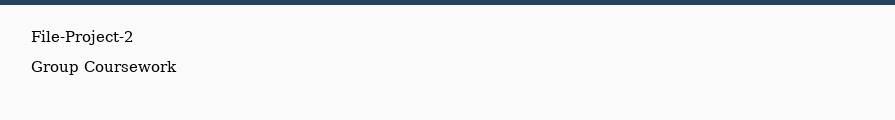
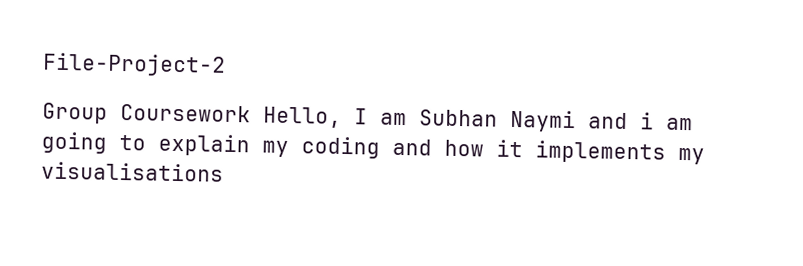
- Group Coursework
+ Group Coursework Hello, I am Subhan Naymi and i am going to explain my coding and how it implements my visualisations

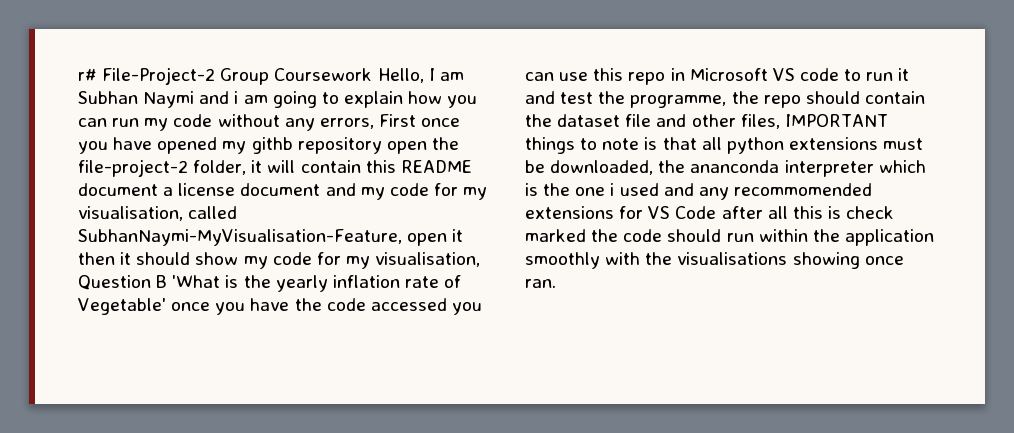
- File-Project-2
- Group Coursework Hello, I am Subhan Naymi and i am going to explain my coding and how it implements my visualisations
+ r# File-Project-2 Group Coursework Hello, I am Subhan Naymi and i am going to explain how you can run my code without any errors, First once you have opened my githb repository open the file-project-2 folder, it will contain this README document a license document and my code for my visualisation, called SubhanNaymi-MyVisualisation-Feature, open it then it should show my code for my visualisation, Question B 'What is the yearly inflation rate of Vegetable' once you have the code accessed you can use this repo in Microsoft VS code to run it and test the programme, the repo should contain the dataset file and other files, IMPORTANT things to note is that all python extensions must be downloaded, the ananconda interpreter which is the one i used and any recommomended extensions for VS Code after all this is check marked the code should run within the application smoothly with the visualisations showing once ran.

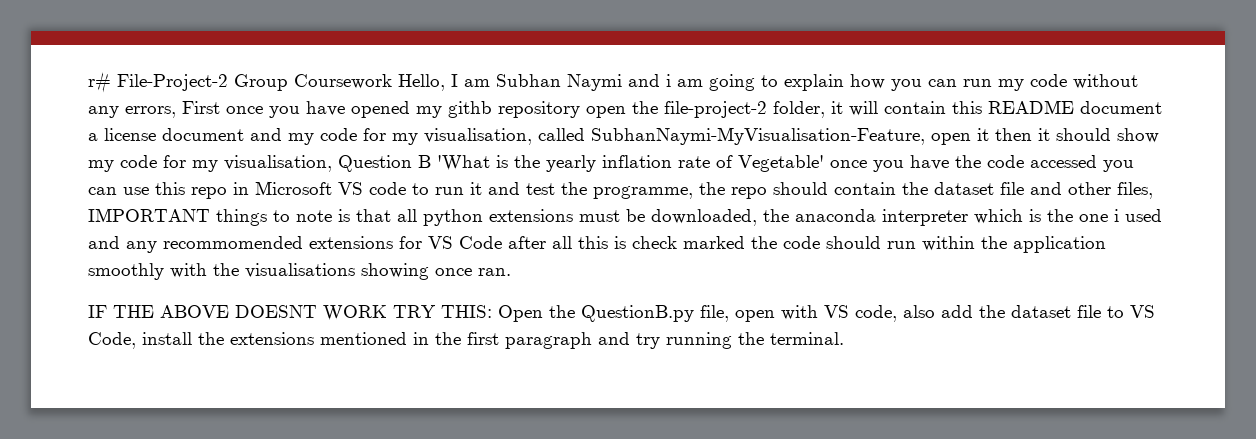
- r# File-Project-2 Group Coursework Hello, I am Subhan Naymi and i am going to explain how you can run my code without any errors, First once you have opened my githb repository open the file-project-2 folder, it will contain this README document a license document and my code for my visualisation, called SubhanNaymi-MyVisualisation-Feature, open it then it should show my code for my visualisation, Question B 'What is the yearly inflation rate of Vegetable' once you have the code accessed you can use this repo in Microsoft VS code to run it and test the programme, the repo should contain the dataset file and other files, IMPORTANT things to note is that all python extensions must be downloaded, the ananconda interpreter which is the one i used and any recommomended extensions for VS Code after all this is check marked the code should run within the application smoothly with the visualisations showing once ran.
+ r# File-Project-2 Group Coursework Hello, I am Subhan Naymi and i am going to explain how you can run my code without any errors, First once you have opened my githb repository open the file-project-2 folder, it will contain this README document a license document and my code for my visualisation, called SubhanNaymi-MyVisualisation-Feature, open it then it should show my code for my visualisation, Question B 'What is the yearly inflation rate of Vegetable' once you have the code accessed you can use this repo in Microsoft VS code to run it and test the programme, the repo should contain the dataset file and other files, IMPORTANT things to note is that all python extensions must be downloaded, the anaconda interpreter which is the one i used and any recommomended extensions for VS Code after all this is check marked the code should run within the application smoothly with the visualisations showing once ran.
+ IF THE ABOVE DOESNT WORK TRY THIS: Open the QuestionB.py file, open with VS code, also add the dataset file to VS Code, install the extensions mentioned in the first paragraph and try running the terminal.

